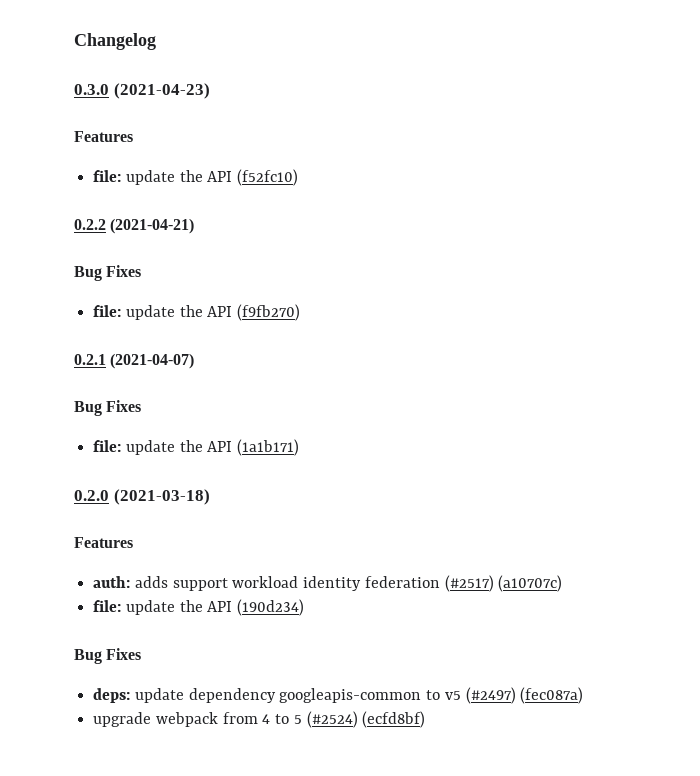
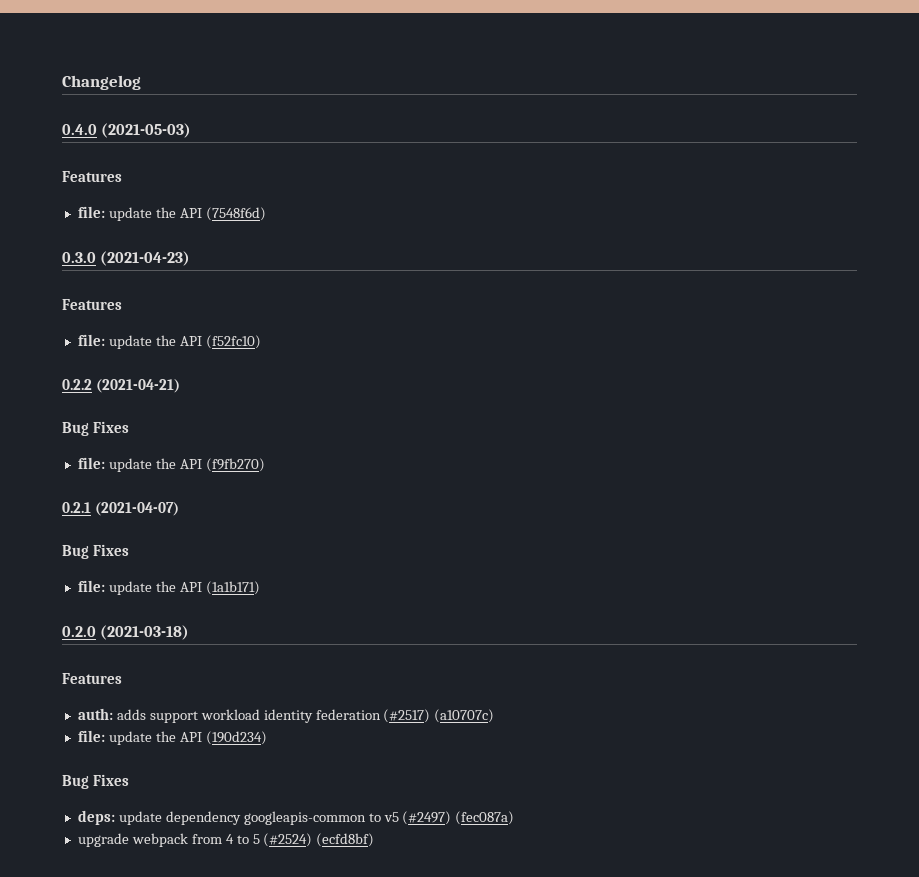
+ 0.4.0 (2021-05-03)
+ Features
+ file: update the API (7548f6d)

